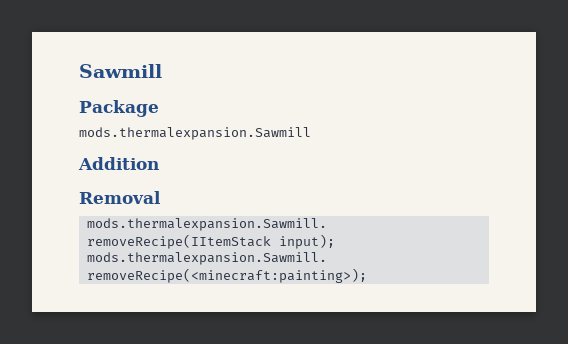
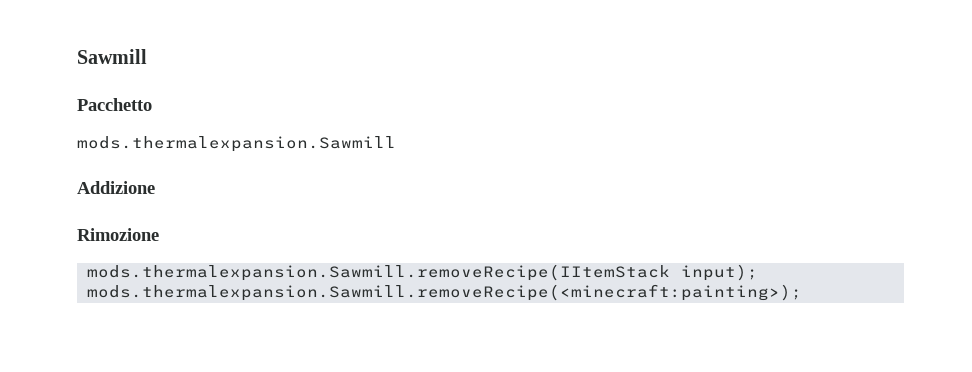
- Package
+ Pacchetto
- Addition
- Removal
+ Addizione
+ Rimozione

